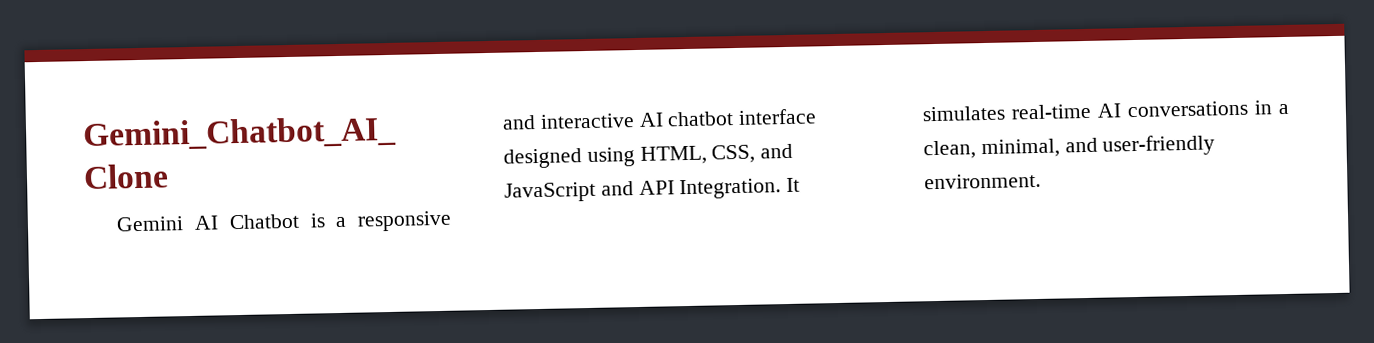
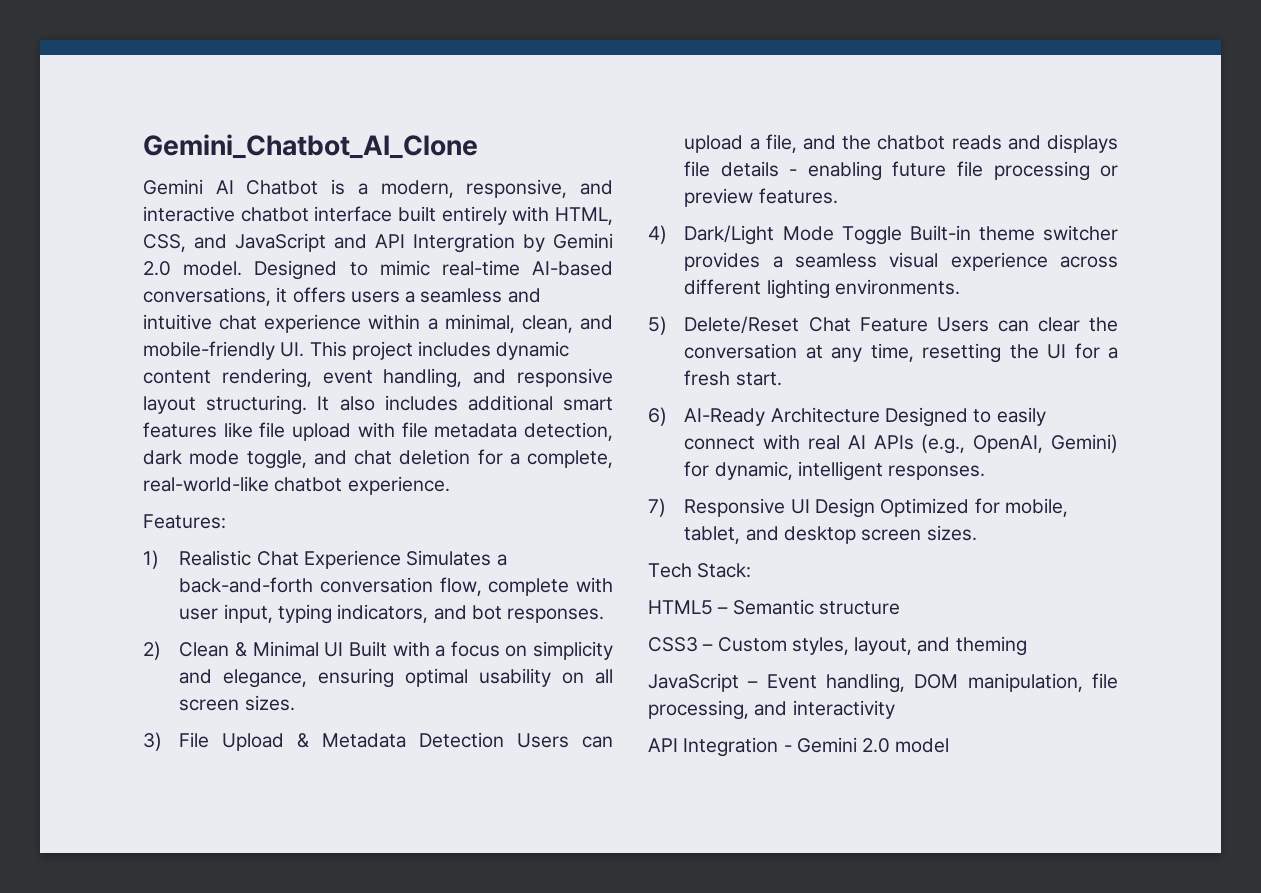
- Gemini AI Chatbot is a responsive and interactive AI chatbot interface designed using HTML, CSS, and JavaScript and API Integration. It simulates real-time AI conversations in a clean, minimal, and user-friendly environment.
+ Gemini AI Chatbot is a modern, responsive, and interactive chatbot interface built entirely with HTML, CSS, and JavaScript and API Intergration by Gemini 2.0 model. Designed to mimic real-time AI-based conversations, it offers users a seamless and intuitive chat experience within a minimal, clean, and mobile-friendly UI. This project includes dynamic content rendering, event handling, and responsive layout structuring. It also includes additional smart features like file upload with file metadata detection, dark mode toggle, and chat deletion for a complete, real-world-like chatbot experience.
+ Features:
+ 1) Realistic Chat Experience Simulates a back-and-forth conversation flow, complete with user input, typing indicators, and bot responses.
+ 2) Clean & Minimal UI Built with a focus on simplicity and elegance, ensuring optimal usability on all screen sizes.
+ 3) File Upload & Metadata Detection Users can upload a file, and the chatbot reads and displays file details - enabling future file processing or preview features.
+ 4) Dark/Light Mode Toggle Built-in theme switcher provides a seamless visual experience across different lighting environments.
+ 5) Delete/Reset Chat Feature Users can clear the conversation at any time, resetting the UI for a fresh start.
+ 6) AI-Ready Architecture Designed to easily connect with real AI APIs (e.g., OpenAI, Gemini) for dynamic, intelligent responses.
+ 7) Responsive UI Design Optimized for mobile, tablet, and desktop screen sizes.
+ Tech Stack:
+ HTML5 – Semantic structure
+ CSS3 – Custom styles, layout, and theming
+ JavaScript – Event handling, DOM manipulation, file processing, and interactivity
+ API Integration - Gemini 2.0 model

